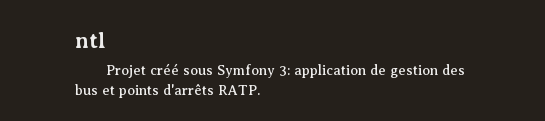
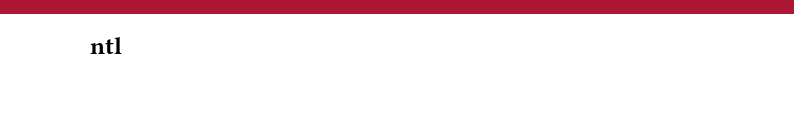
- Projet créé sous Symfony 3: application de gestion des bus et points d'arrêts RATP.

